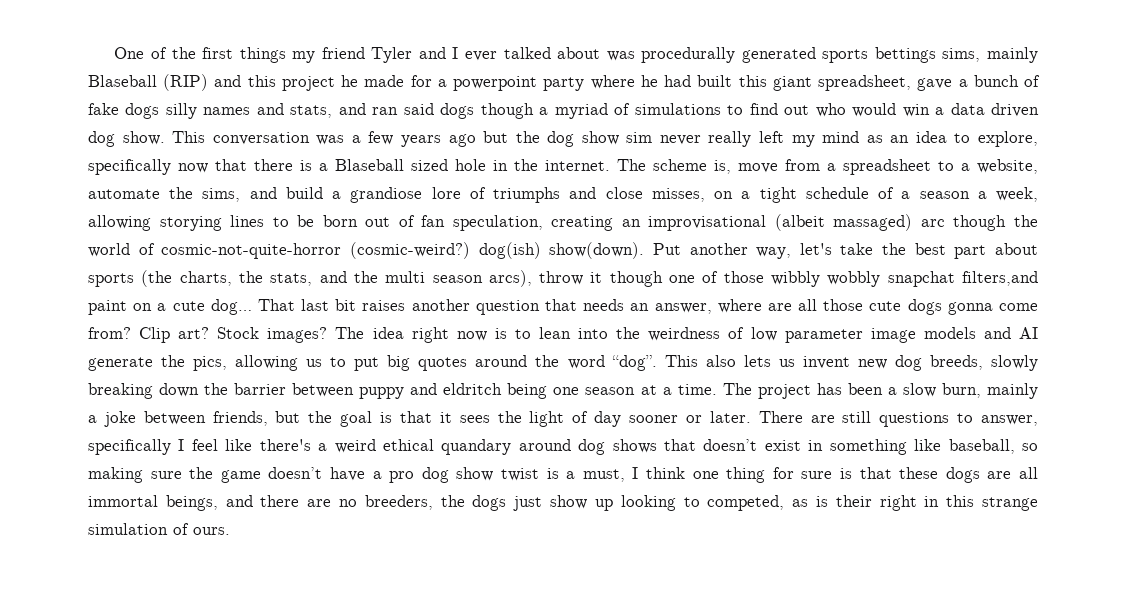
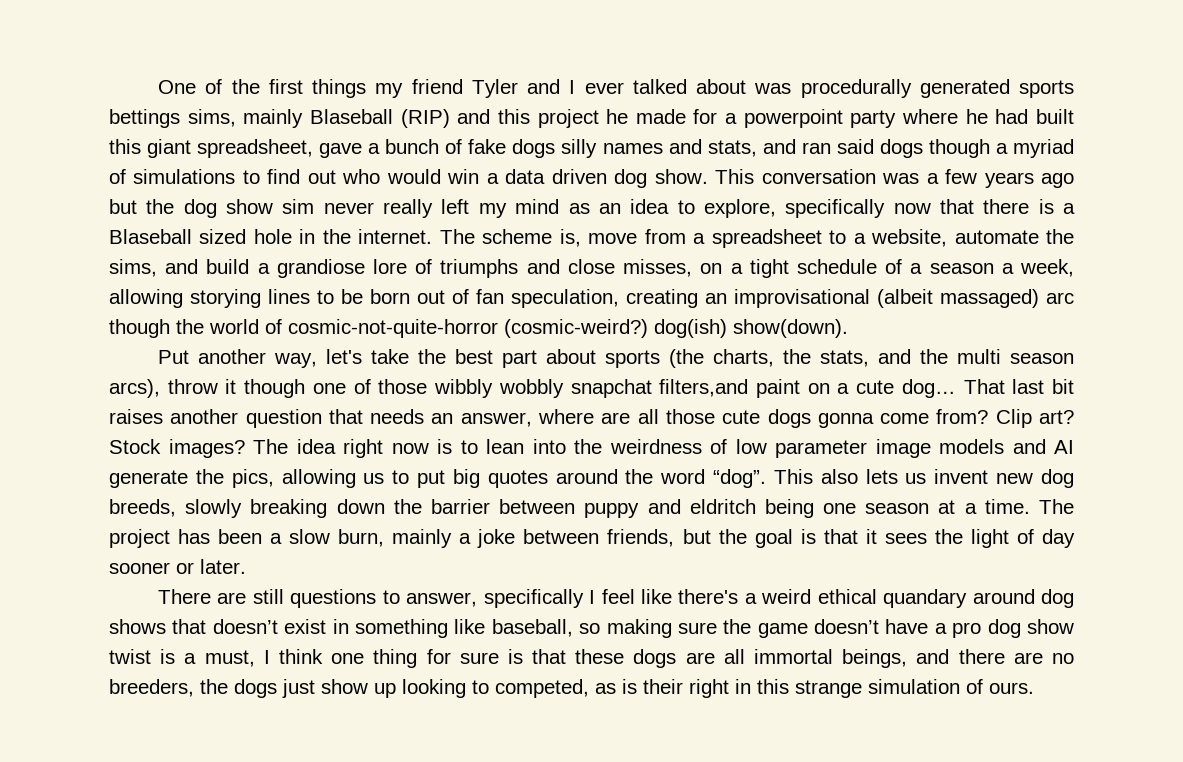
- The scheme is, move from a spreadsheet to a website, automate the sims, and build a grandiose lore of triumphs and close misses, on a tight schedule of a season a week, allowing storying lines to be born out of fan speculation, creating an improvisational (albeit massaged) arc though the world of cosmic-not-quite-horror (cosmic-weird?) dog(ish) show(down). Put another way, let's take the best part about sports (the charts, the stats, and the multi season arcs), throw it though one of those wibbly wobbly snapchat filters,and paint on a cute dog…
+ The scheme is, move from a spreadsheet to a website, automate the sims, and build a grandiose lore of triumphs and close misses, on a tight schedule of a season a week, allowing storying lines to be born out of fan speculation, creating an improvisational (albeit massaged) arc though the world of cosmic-not-quite-horror (cosmic-weird?) dog(ish) show(down).
+ Put another way, let's take the best part about sports (the charts, the stats, and the multi season arcs), throw it though one of those wibbly wobbly snapchat filters,and paint on a cute dog…
- The project has been a slow burn, mainly a joke between friends, but the goal is that it sees the light of day sooner or later. There are still questions to answer, specifically I feel like there's a weird ethical quandary around dog shows that doesn’t exist in something like baseball, so making sure the game doesn’t have a pro dog show twist is a must, I think one thing for sure is that these dogs are all immortal beings, and there are no breeders, the dogs just show up looking to competed, as is their right in this strange simulation of ours.
+ The project has been a slow burn, mainly a joke between friends, but the goal is that it sees the light of day sooner or later.
+ There are still questions to answer, specifically I feel like there's a weird ethical quandary around dog shows that doesn’t exist in something like baseball, so making sure the game doesn’t have a pro dog show twist is a must, I think one thing for sure is that these dogs are all immortal beings, and there are no breeders, the dogs just show up looking to competed, as is their right in this strange simulation of ours.

